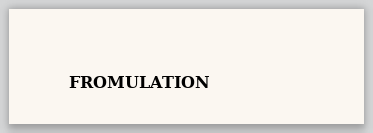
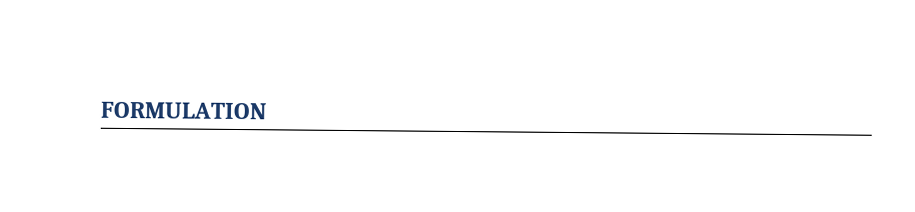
- FROMULATION
+ FORMULATION

